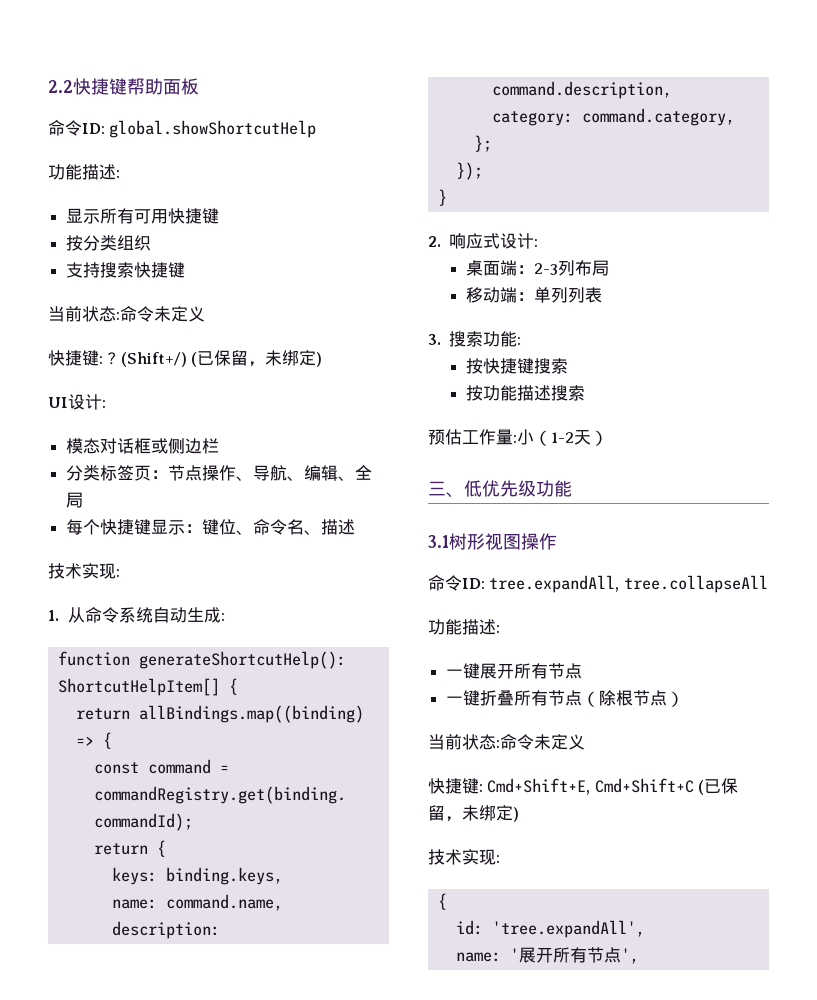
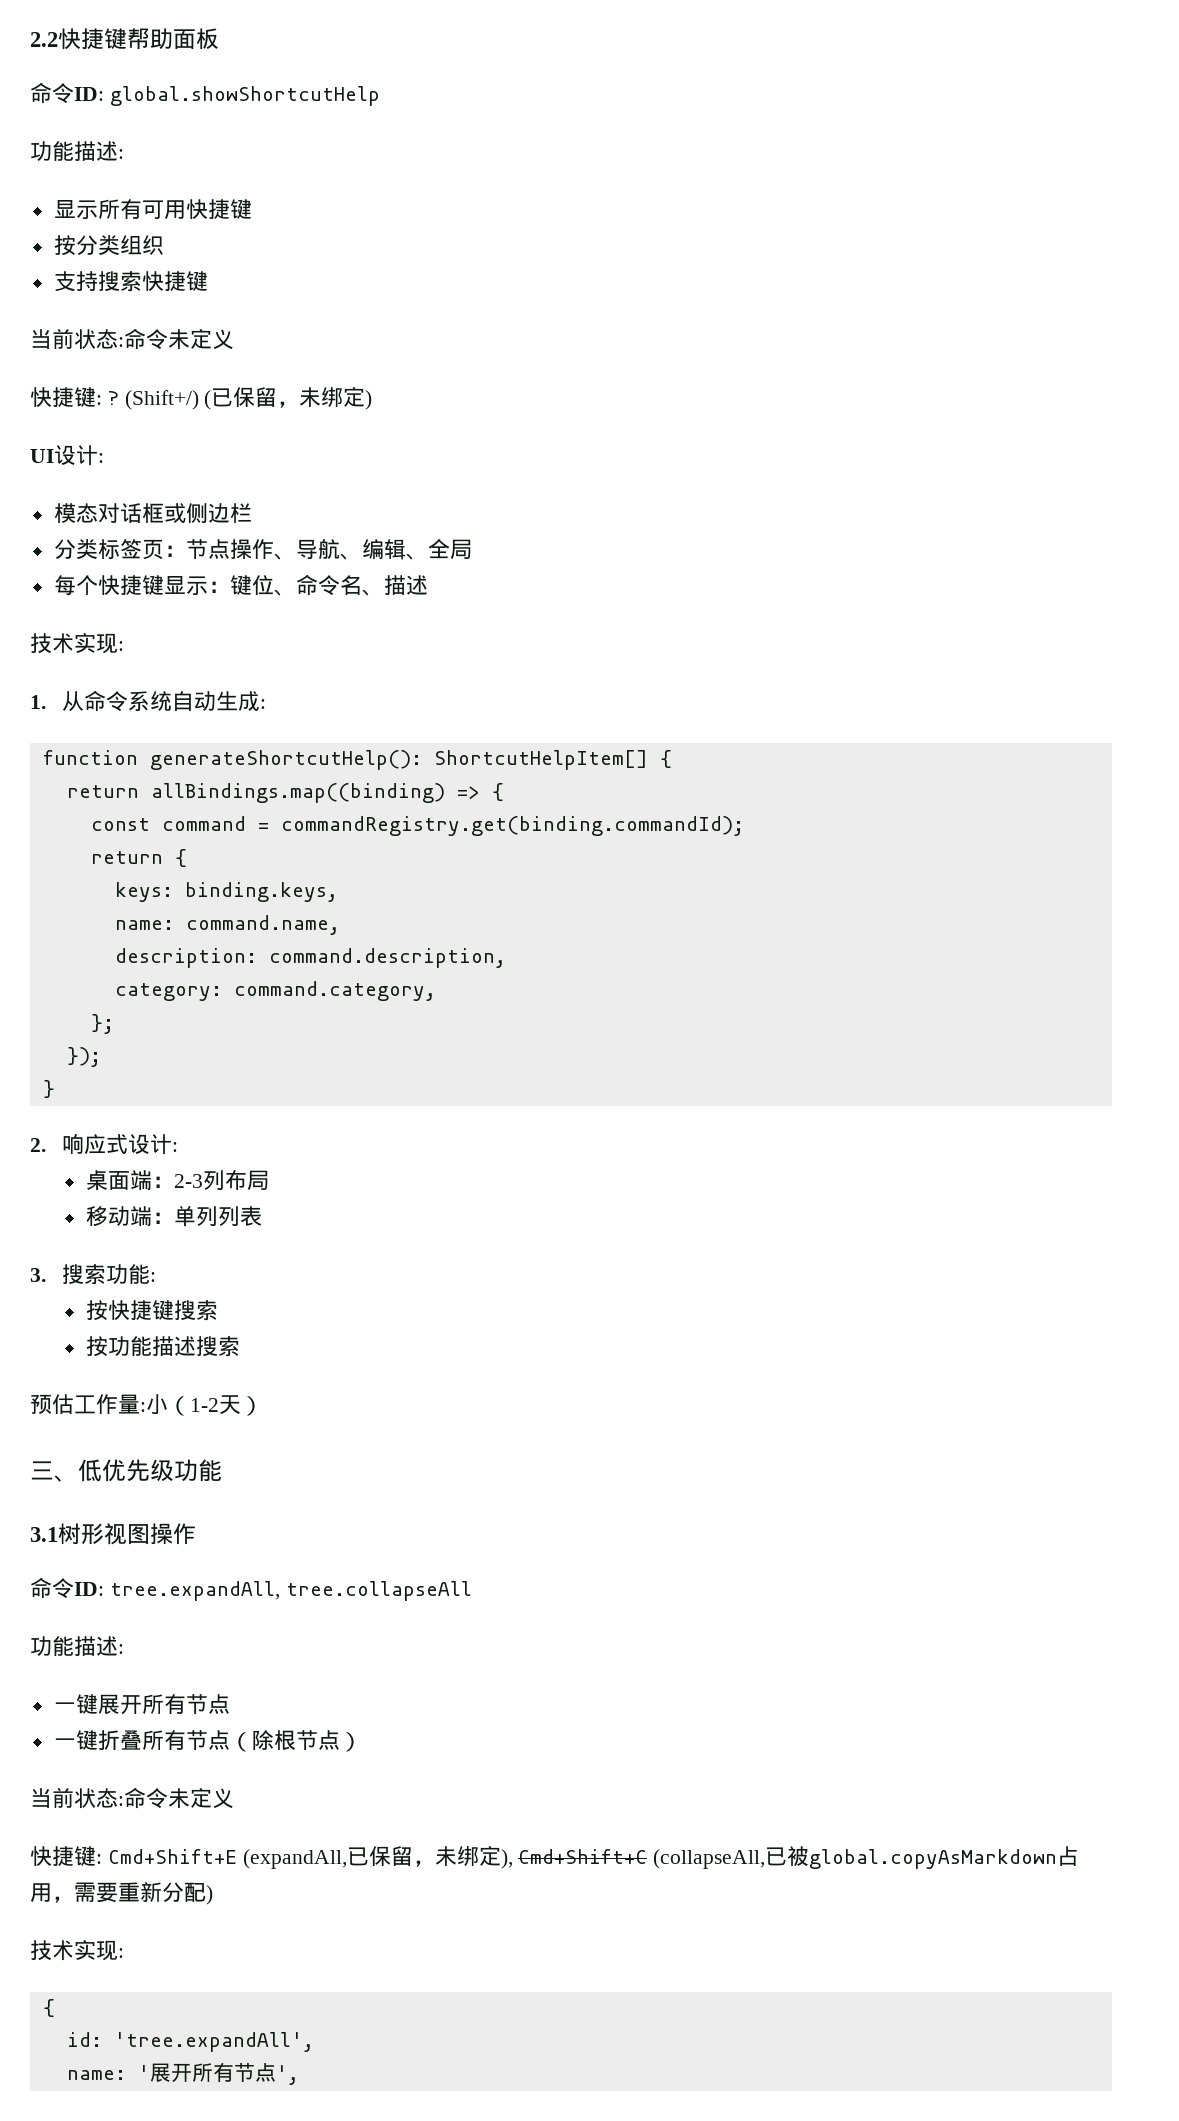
- 快捷键: Cmd+Shift+E, Cmd+Shift+C (已保留，未绑定)
+ 快捷键: Cmd+Shift+E (expandAll,已保留，未绑定), Cmd+Shift+C (collapseAll,已被global.copyAsMarkdown占用，需要重新分配)

